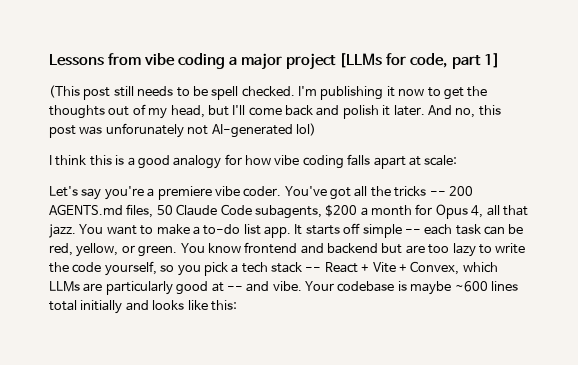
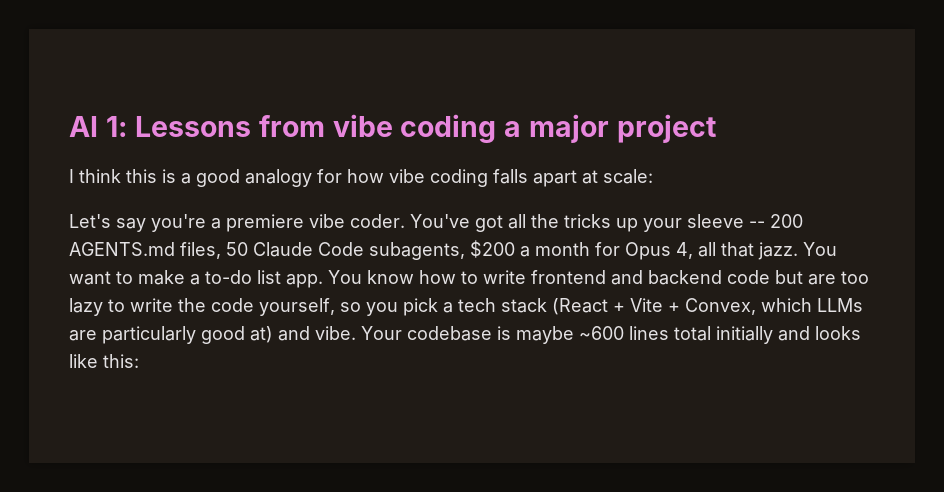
- Lessons from vibe coding a major project [LLMs for code, part 1]
- (This post still needs to be spell checked. I'm publishing it now to get the thoughts out of my head, but I'll come back and polish it later. And no, this post was unforunately not AI-generated lol)
+ AI 1: Lessons from vibe coding a major project
- You've got all the tricks -- 200 AGENTS.md files, 50 Claude Code subagents, $200 a month for Opus 4, all that jazz.
+ You've got all the tricks up your sleeve -- 200 AGENTS.md files, 50 Claude Code subagents, $200 a month for Opus 4, all that jazz.
- It starts off simple -- each task can be red, yellow, or green. You know frontend and backend but are too lazy to write the code yourself, so you pick a tech stack -- React + Vite + Convex, which LLMs are particularly good at -- and vibe.
+ You know how to write frontend and backend code but are too lazy to write the code yourself, so you pick a tech stack (React + Vite + Convex, which LLMs are particularly good at) and vibe.

